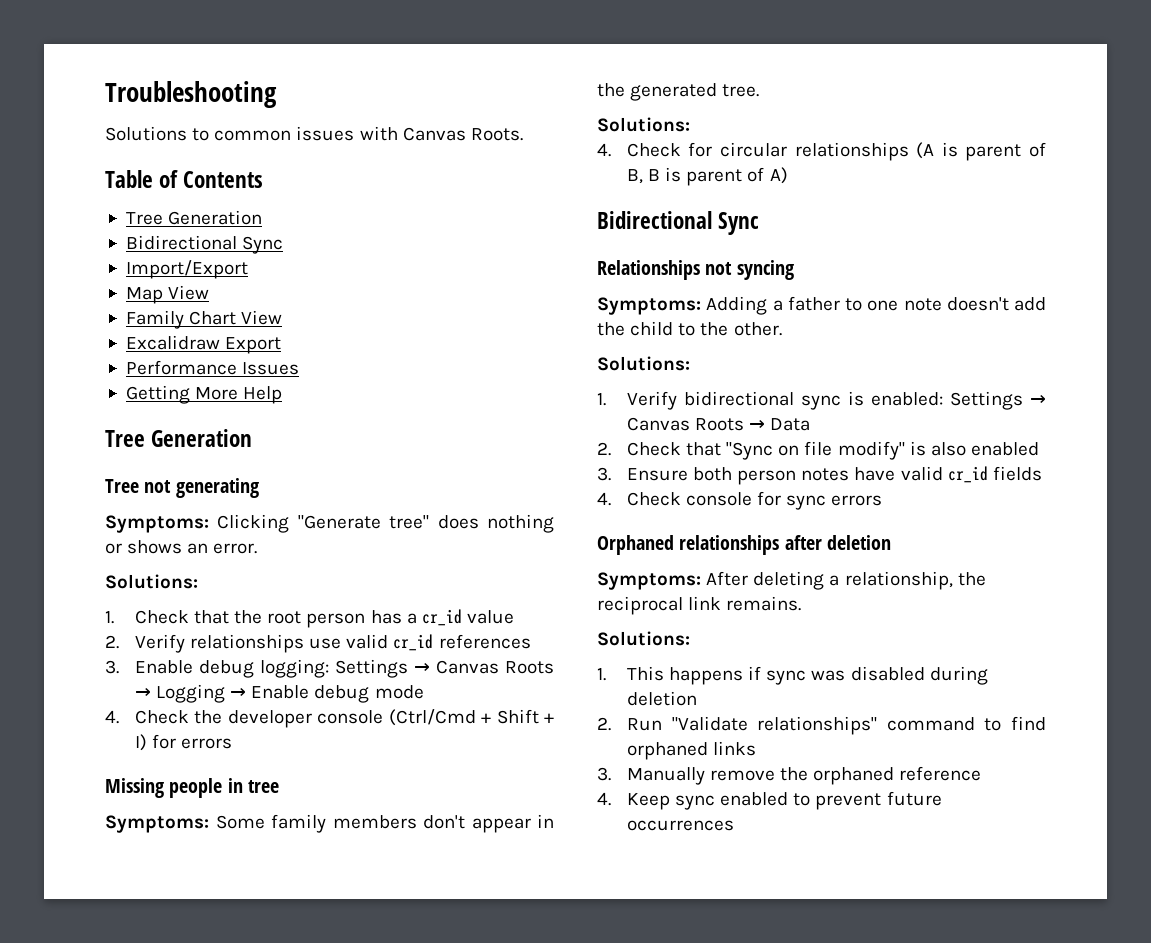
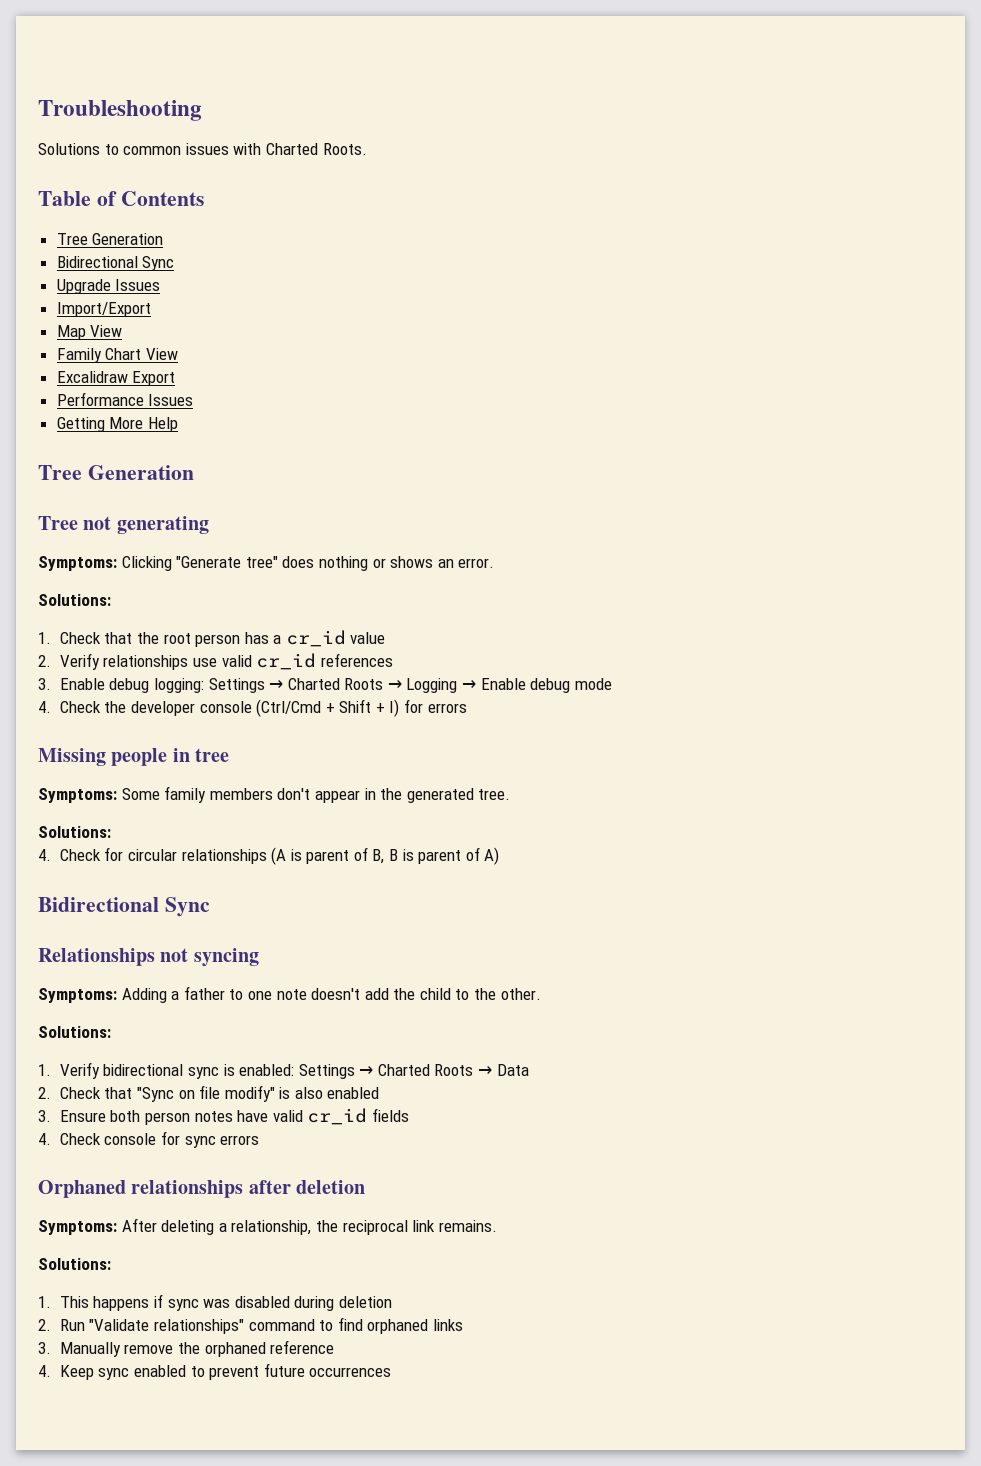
- Solutions to common issues with Canvas Roots.
+ Solutions to common issues with Charted Roots.
+ Upgrade Issues
- 3. Enable debug logging: Settings → Canvas Roots → Logging → Enable debug mode
+ 3. Enable debug logging: Settings → Charted Roots → Logging → Enable debug mode
- 1. Verify bidirectional sync is enabled: Settings → Canvas Roots → Data
+ 1. Verify bidirectional sync is enabled: Settings → Charted Roots → Data

